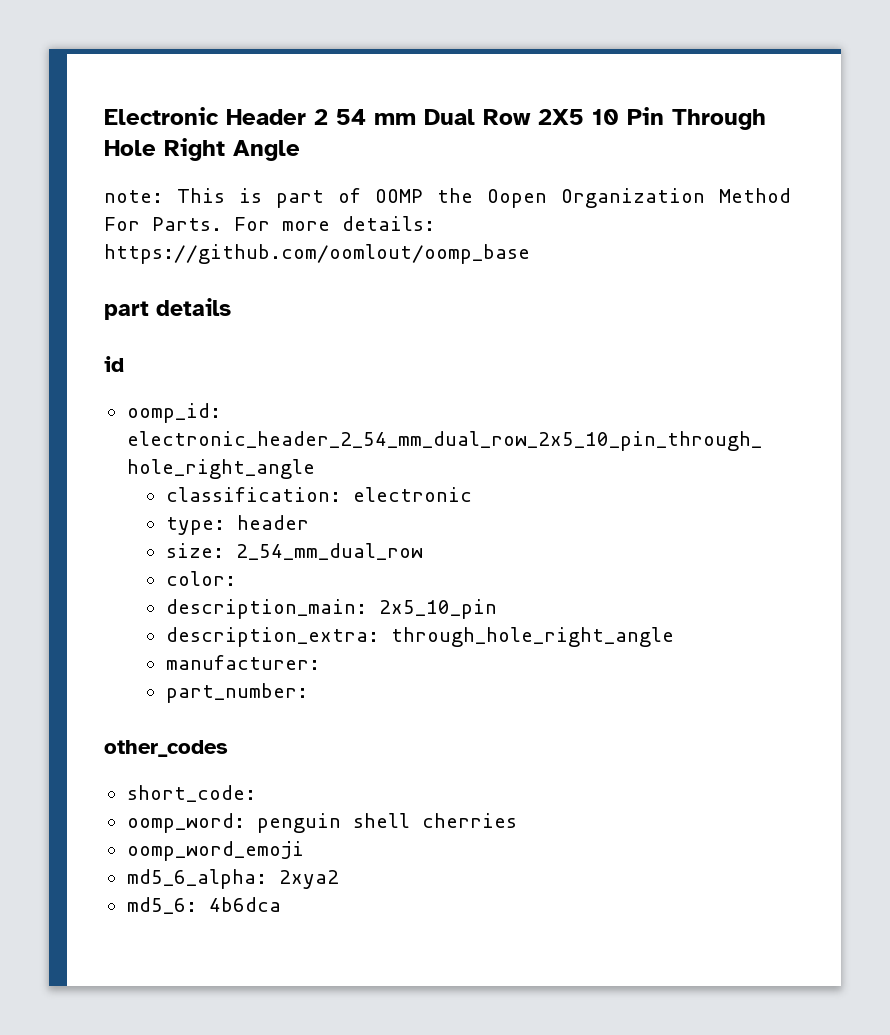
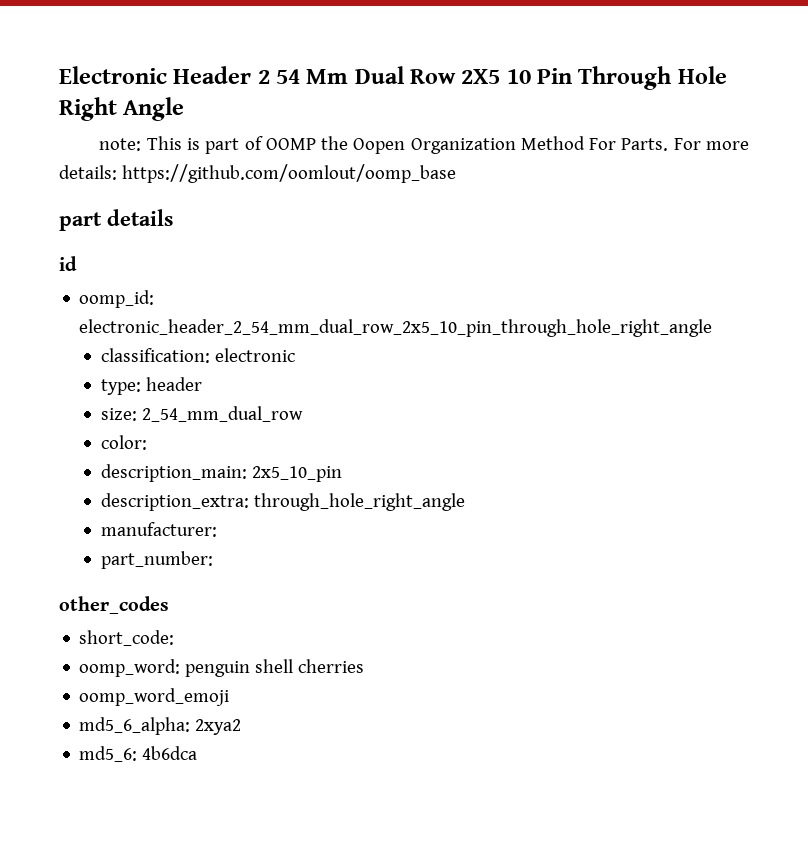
- Electronic Header 2 54 mm Dual Row 2X5 10 Pin Through Hole Right Angle
+ Electronic Header 2 54 Mm Dual Row 2X5 10 Pin Through Hole Right Angle

